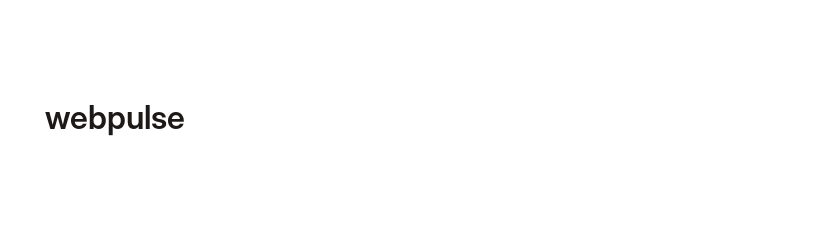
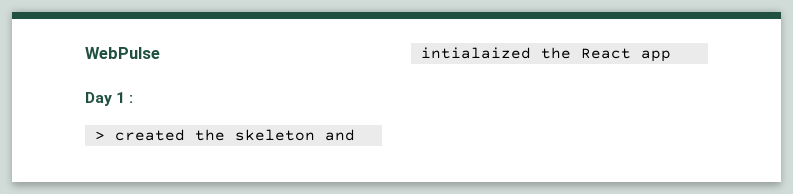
- webpulse
+ WebPulse
+ Day 1 :
+ > created the skeleton and intialaized the React app

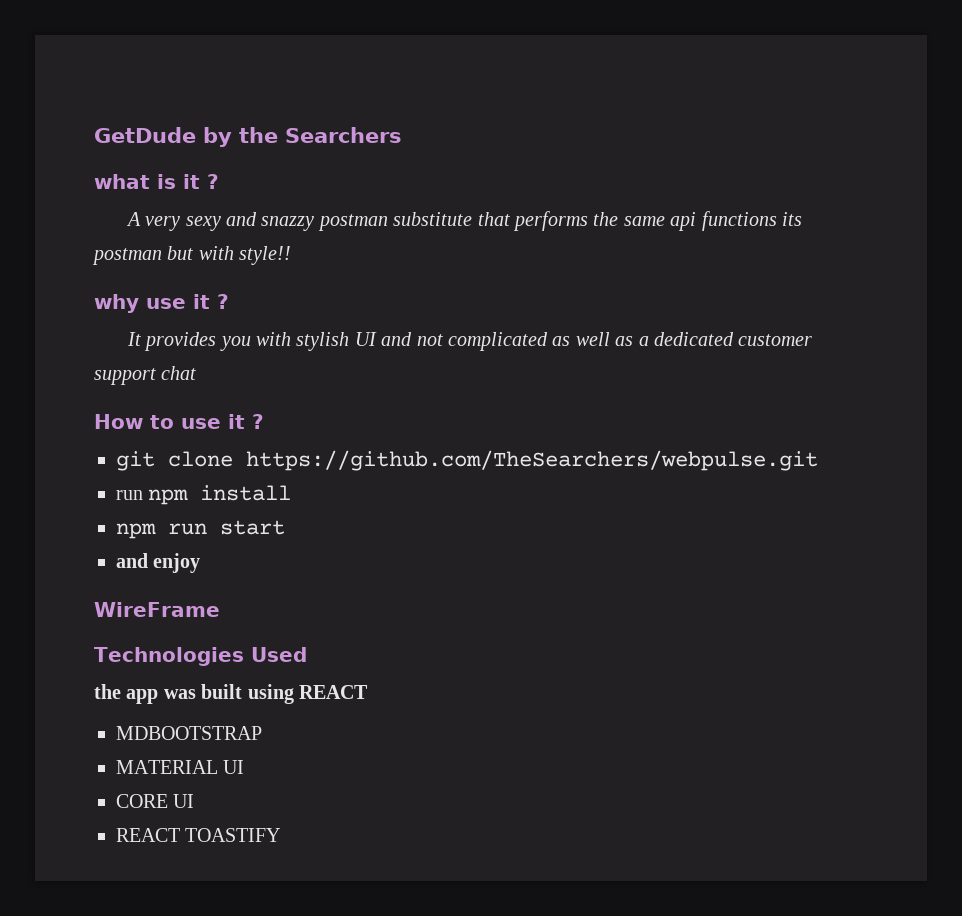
- WebPulse
- Day 1 :
- > created the skeleton and intialaized the React app
+ GetDude by the Searchers
+ what is it ?
+ A very sexy and snazzy postman substitute that performs the same api functions its postman but with style!!
+ why use it ?
+ It provides you with stylish UI and not complicated as well as a dedicated customer support chat
+ How to use it ?
+ git clone https://github.com/TheSearchers/webpulse.git
+ run npm install
+ npm run start
+ and enjoy
+ WireFrame
+ Technologies Used
+ the app was built using REACT
+ MDBOOTSTRAP
+ MATERIAL UI
+ CORE UI
+ REACT TOASTIFY

